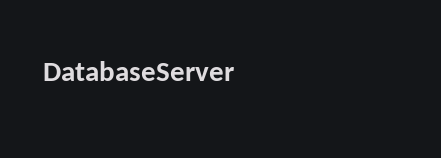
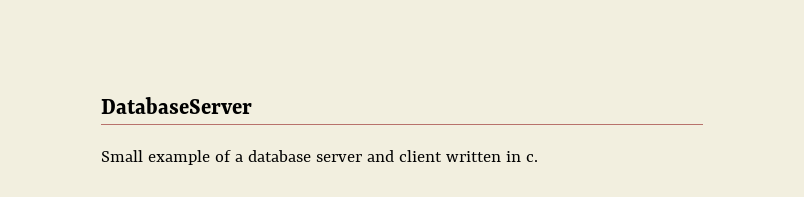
+ Small example of a database server and client written in c.

